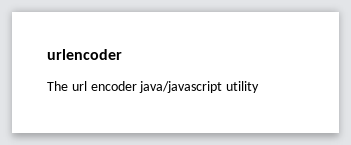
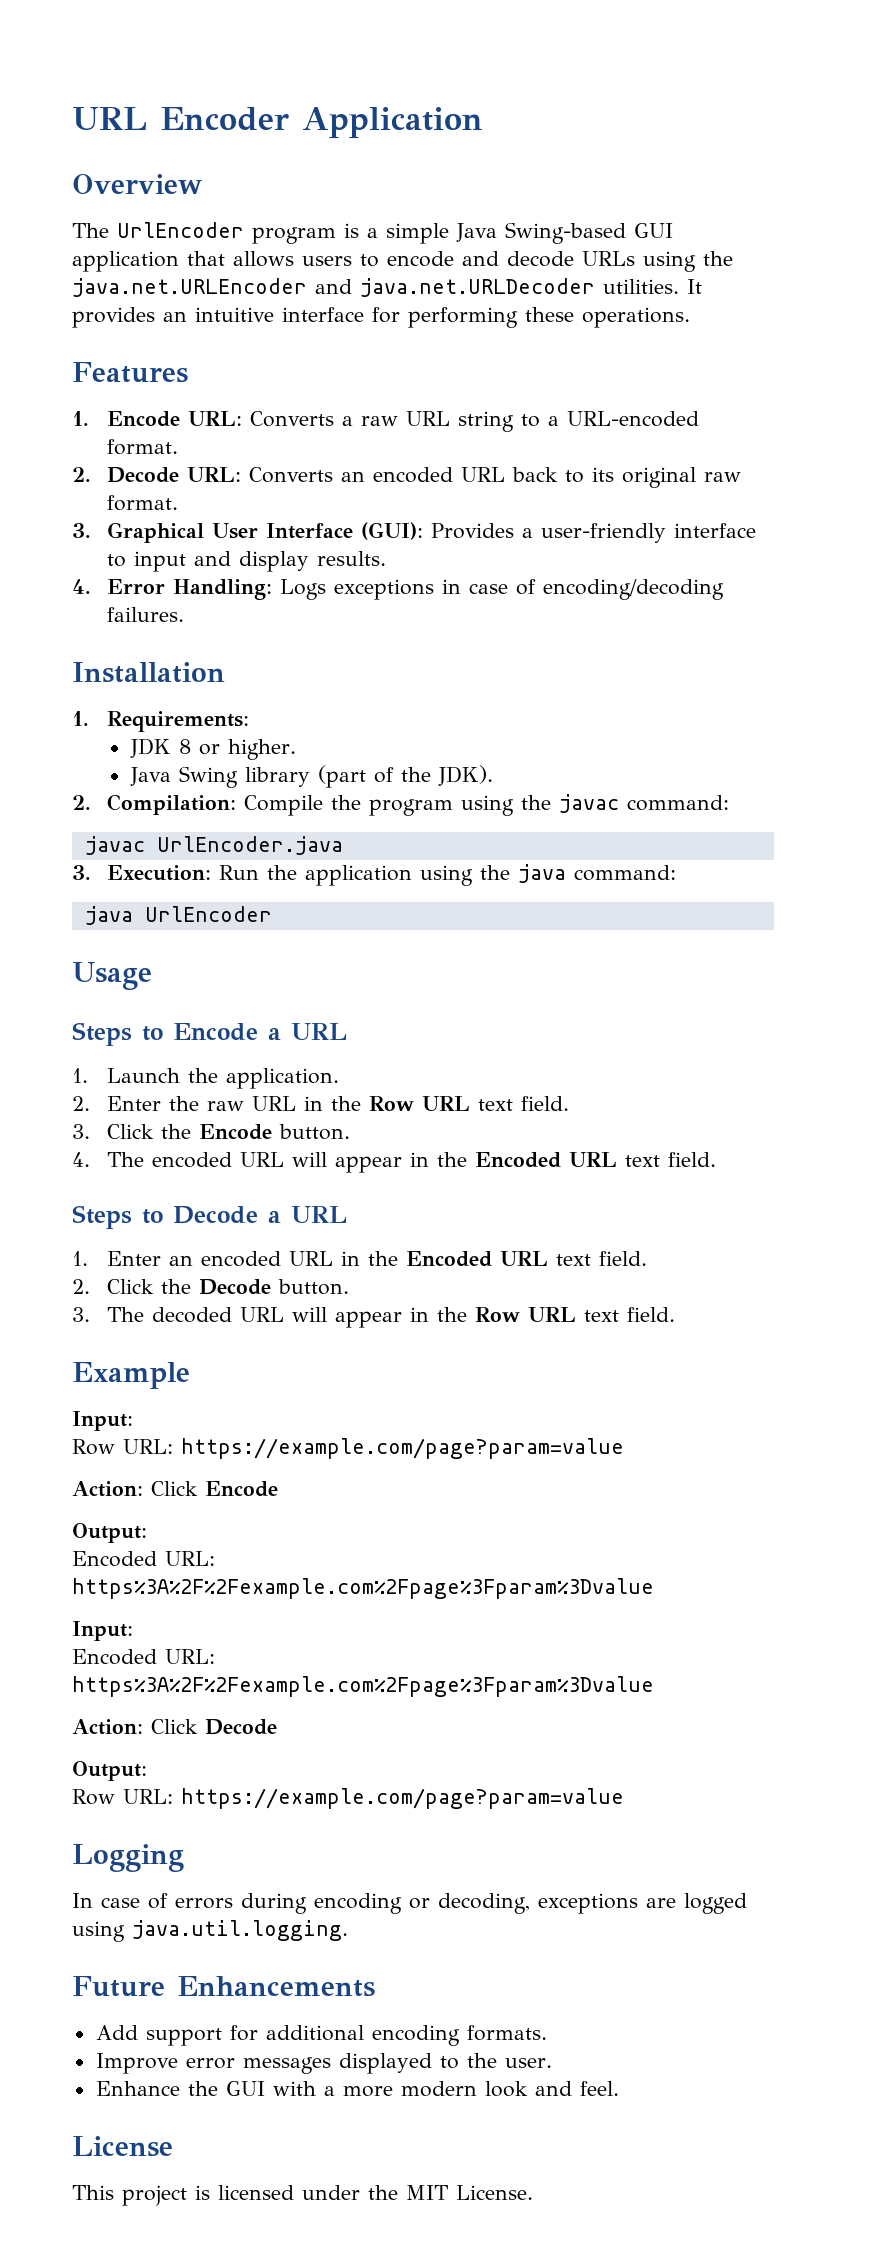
- urlencoder
- The url encoder java/javascript utility
+ URL Encoder Application
+ Overview
+ The UrlEncoder program is a simple Java Swing-based GUI application that allows users to encode and decode URLs using the java.net.URLEncoder and java.net.URLDecoder utilities. It provides an intuitive interface for performing these operations.
+ Features
+ 1. Encode URL: Converts a raw URL string to a URL-encoded format.
+ 2. Decode URL: Converts an encoded URL back to its original raw format.
+ 3. Graphical User Interface (GUI): Provides a user-friendly interface to input and display results.
+ 4. Error Handling: Logs exceptions in case of encoding/decoding failures.
+ Installation
+ 1. Requirements:
+ JDK 8 or higher.
+ Java Swing library (part of the JDK).
+ 2. Compilation: Compile the program using the javac command:
+ javac UrlEncoder.java
+ 3. Execution: Run the application using the java command:
+ java UrlEncoder
+ Usage
+ Steps to Encode a URL
+ 1. Launch the application.
+ 2. Enter the raw URL in the Row URL text field.
+ 3. Click the Encode button.
+ 4. The encoded URL will appear in the Encoded URL text field.
+ Steps to Decode a URL
+ 1. Enter an encoded URL in the Encoded URL text field.
+ 2. Click the Decode button.
+ 3. The decoded URL will appear in the Row URL text field.
+ Example
+ Input:
+ Row URL: https://example.com/page?param=value
+ Action: Click Encode
+ Output:
+ Encoded URL: https%3A%2F%2Fexample.com%2Fpage%3Fparam%3Dvalue
+ Input:
+ Encoded URL: https%3A%2F%2Fexample.com%2Fpage%3Fparam%3Dvalue
+ Action: Click Decode
+ Output:
+ Row URL: https://example.com/page?param=value
+ Logging
+ In case of errors during encoding or decoding, exceptions are logged using java.util.logging.
+ Future Enhancements
+ Add support for additional encoding formats.
+ Improve error messages displayed to the user.
+ Enhance the GUI with a more modern look and feel.
+ License
+ This project is licensed under the MIT License.

